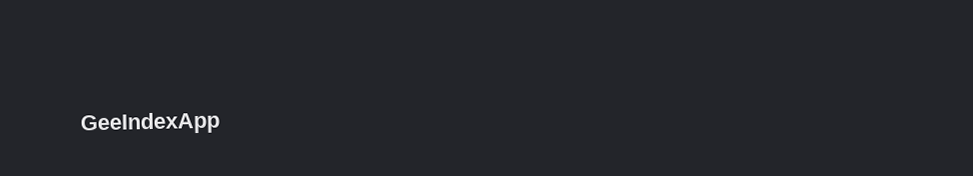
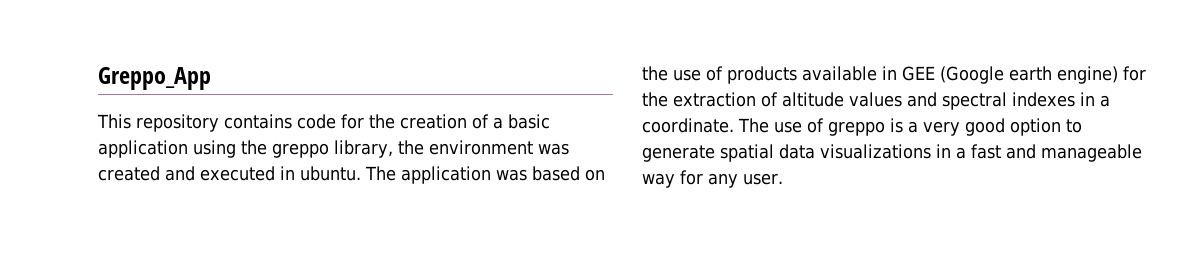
- GeeIndexApp
+ Greppo_App
+ This repository contains code for the creation of a basic application using the greppo library, the environment was created and executed in ubuntu. The application was based on the use of products available in GEE (Google earth engine) for the extraction of altitude values and spectral indexes in a coordinate. The use of greppo is a very good option to generate spatial data visualizations in a fast and manageable way for any user.

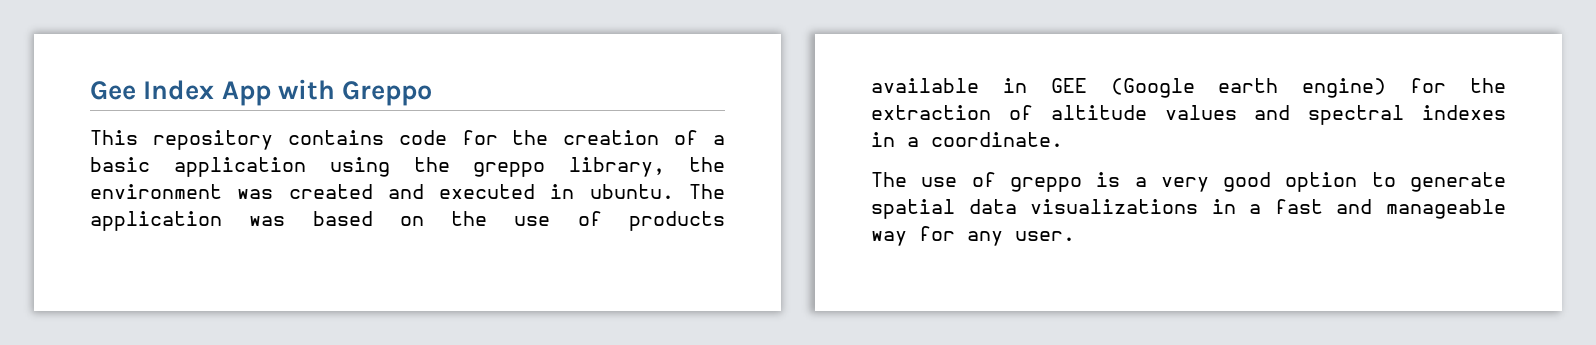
- Greppo_App
+ Gee Index App with Greppo
- The application was based on the use of products available in GEE (Google earth engine) for the extraction of altitude values and spectral indexes in a coordinate. The use of greppo is a very good option to generate spatial data visualizations in a fast and manageable way for any user.
+ The application was based on the use of products available in GEE (Google earth engine) for the extraction of altitude values and spectral indexes in a coordinate.
+ The use of greppo is a very good option to generate spatial data visualizations in a fast and manageable way for any user.

